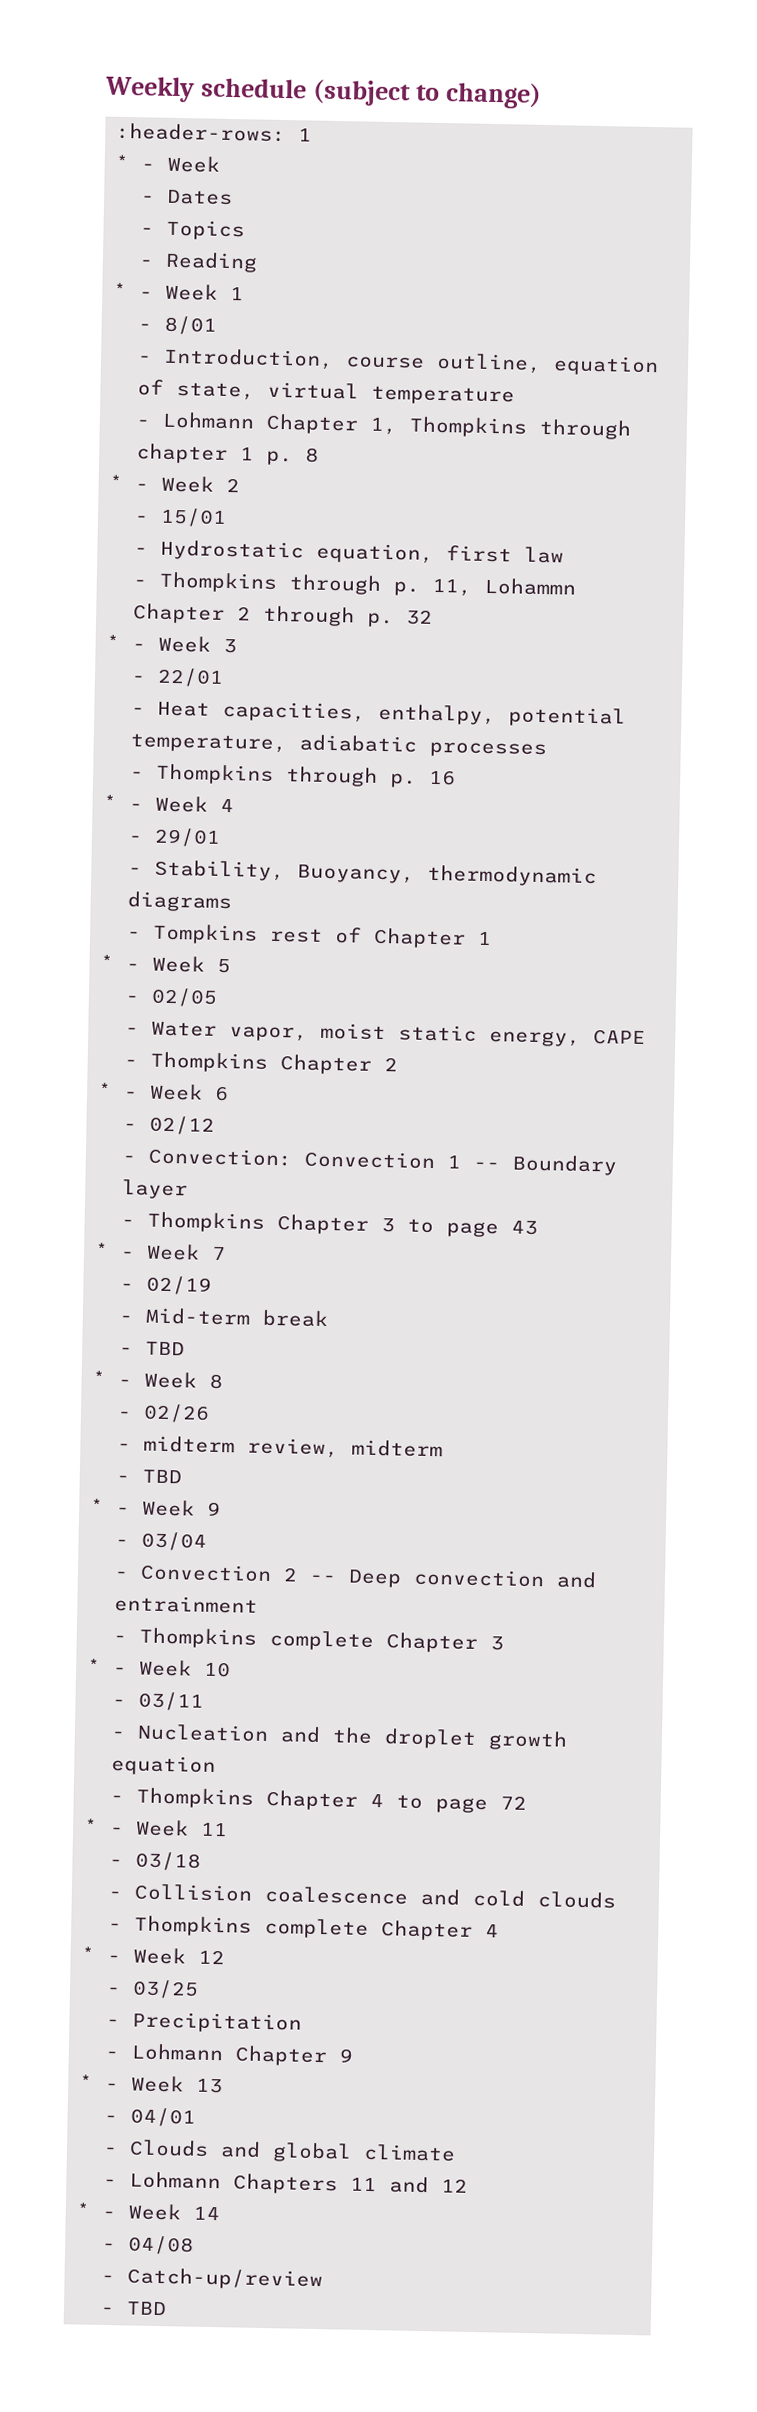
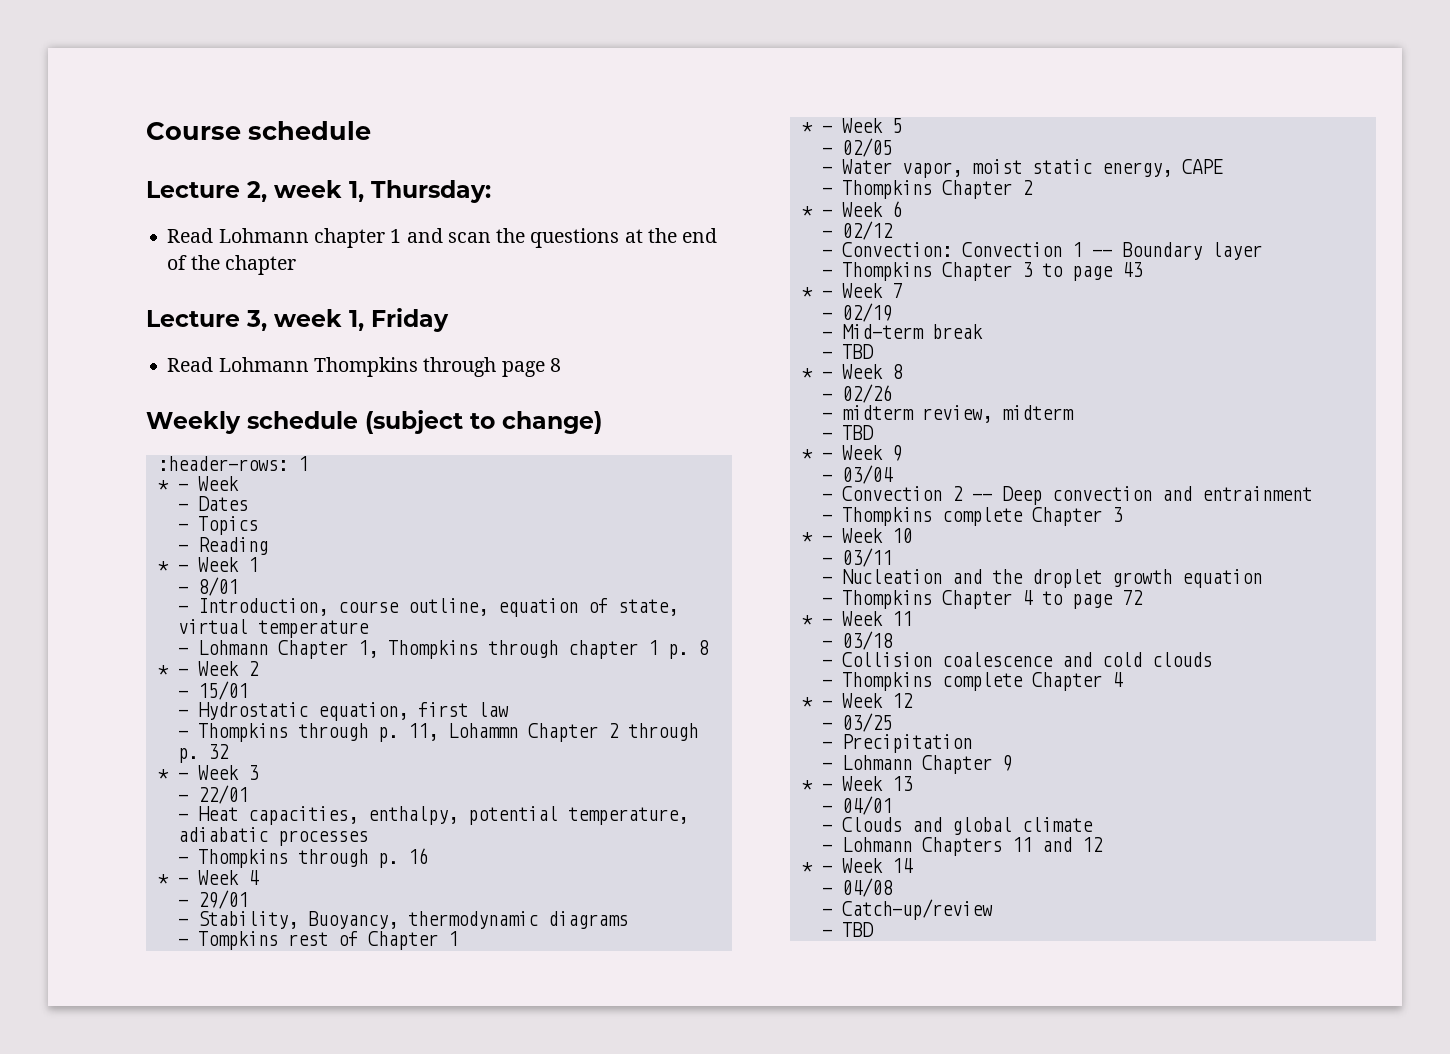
+ Course schedule
+ Lecture 2, week 1, Thursday:
+ Read Lohmann chapter 1 and scan the questions at the end of the chapter
+ Lecture 3, week 1, Friday
+ Read Lohmann Thompkins through page 8

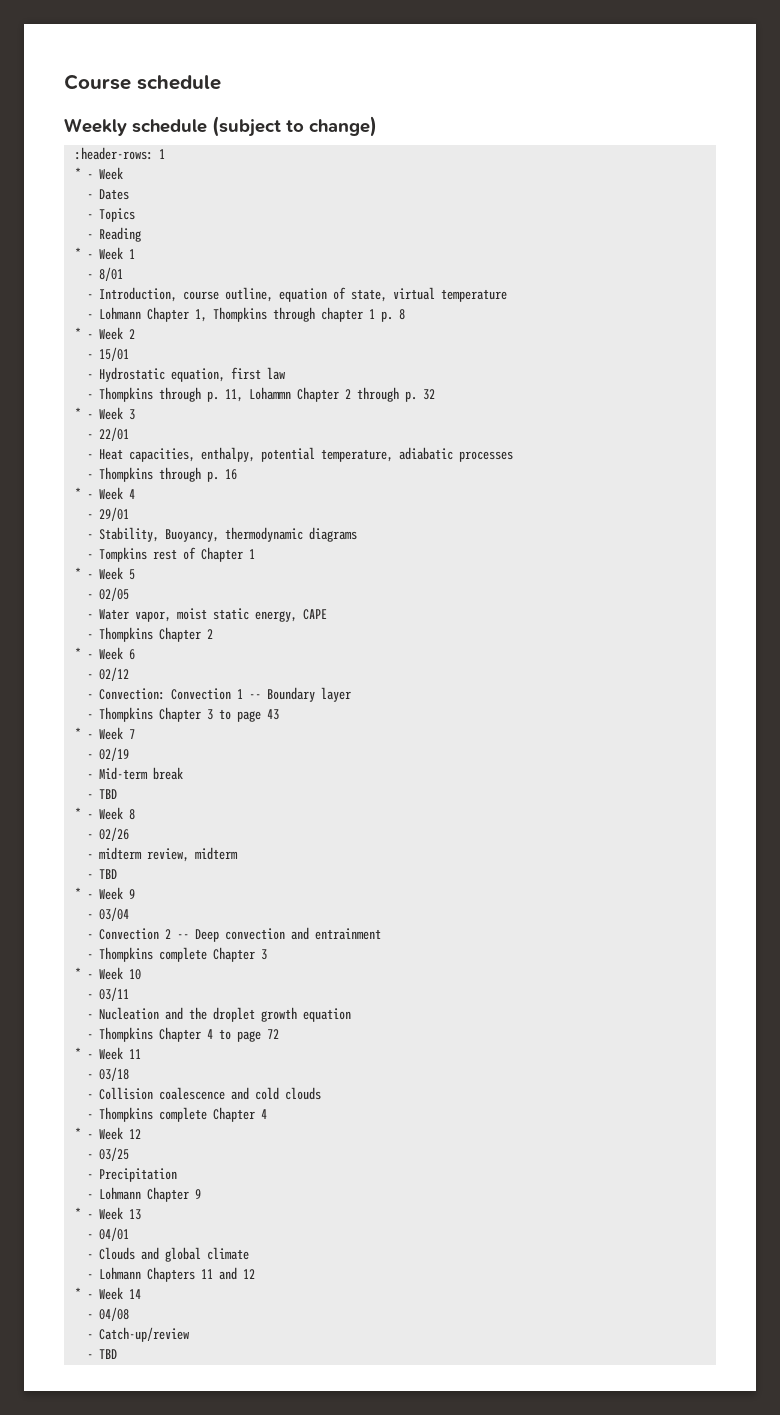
- Lecture 2, week 1, Thursday:
- Read Lohmann chapter 1 and scan the questions at the end of the chapter
- Lecture 3, week 1, Friday
- Read Lohmann Thompkins through page 8

